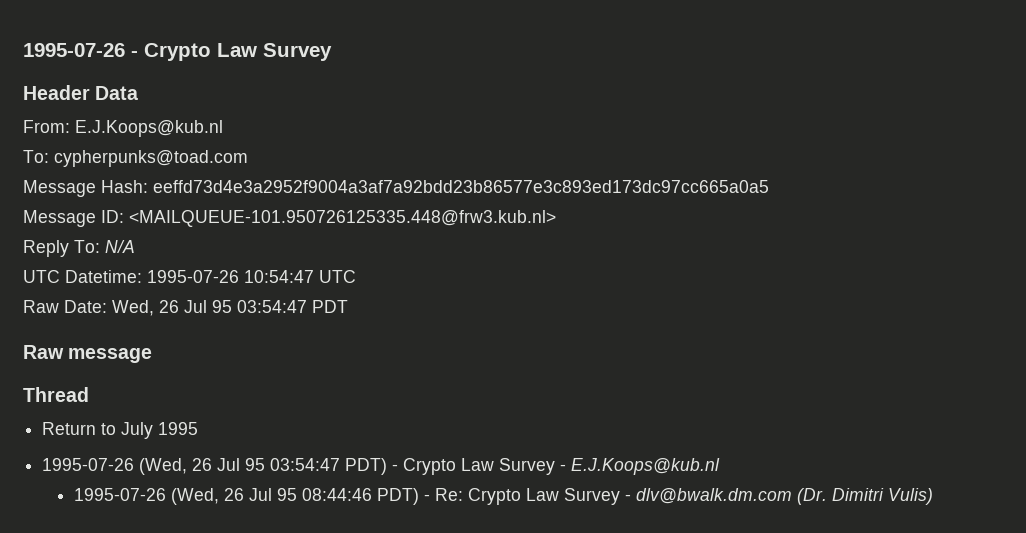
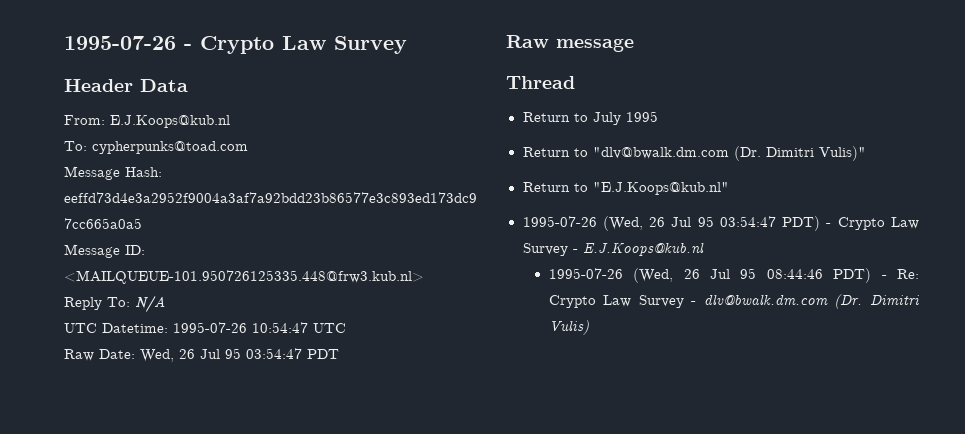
+ Return to "dlv@bwalk.dm.com (Dr. Dimitri Vulis)"
+ Return to "E.J.Koops@kub.nl"

